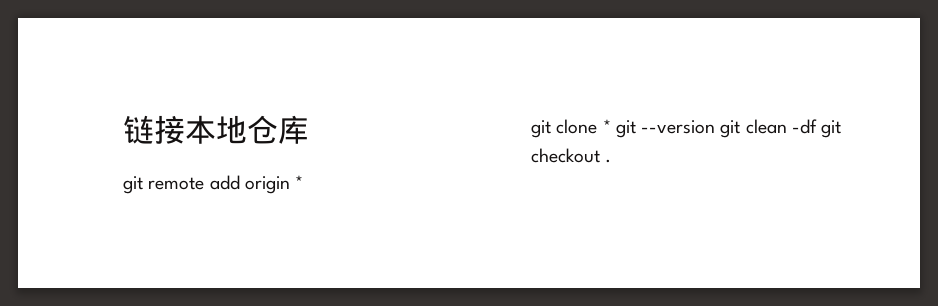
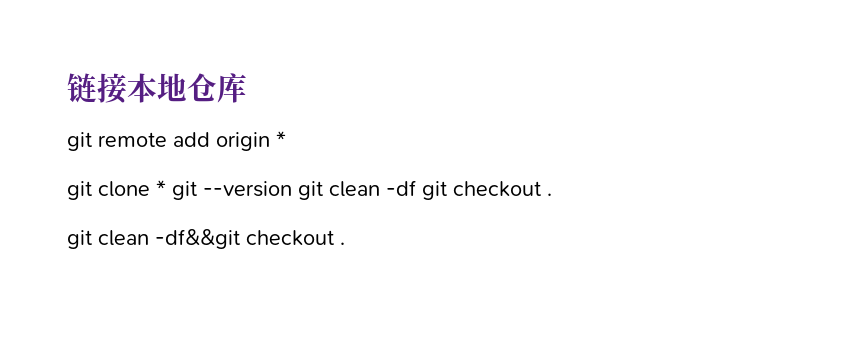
+ git clean -df&&git checkout .

